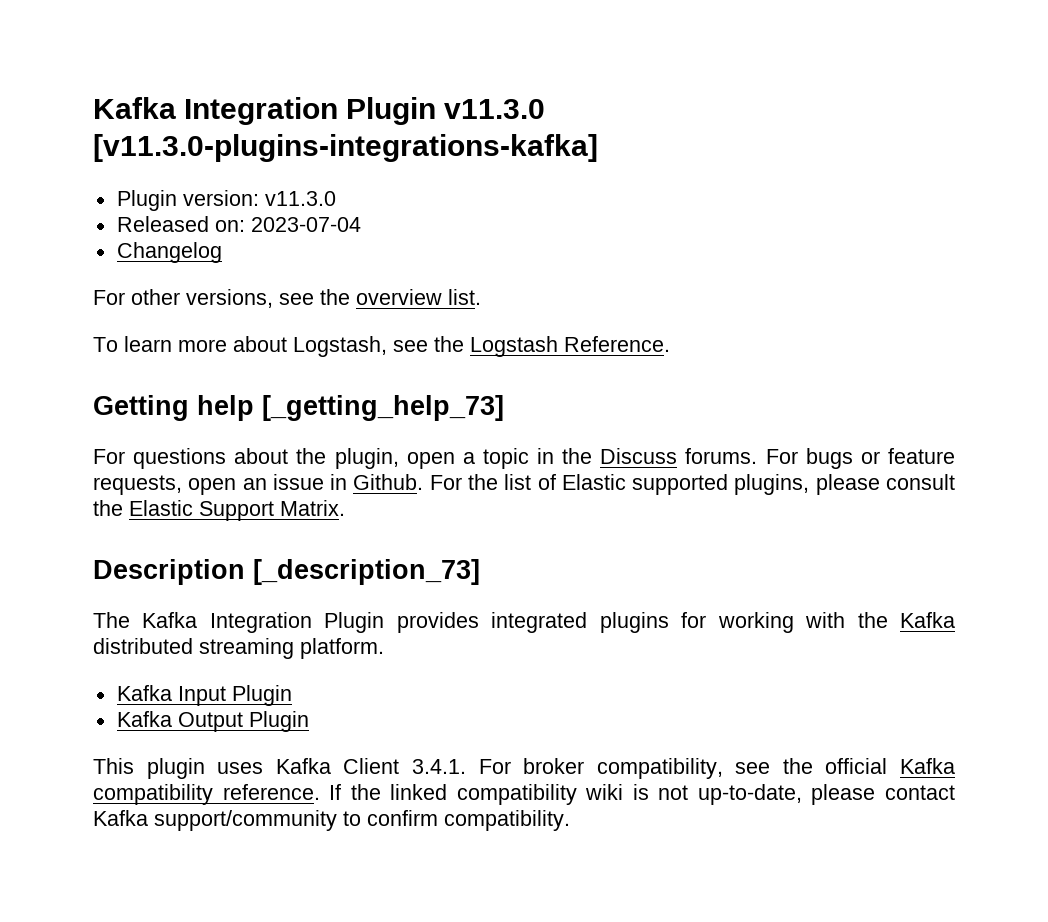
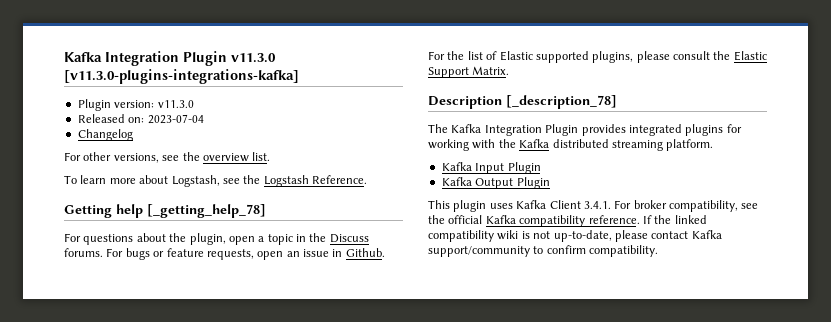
- Getting help [_getting_help_73]
+ Getting help [_getting_help_78]
- Description [_description_73]
+ Description [_description_78]

